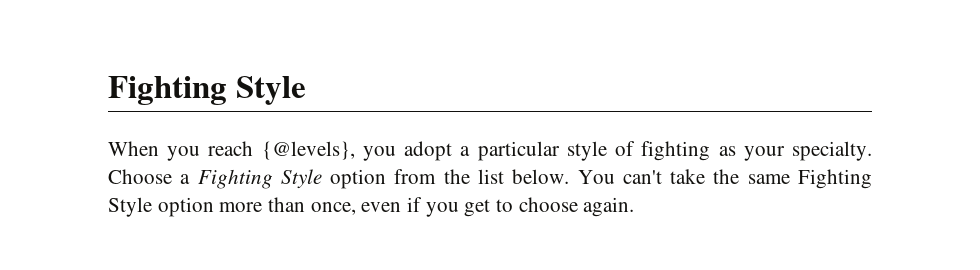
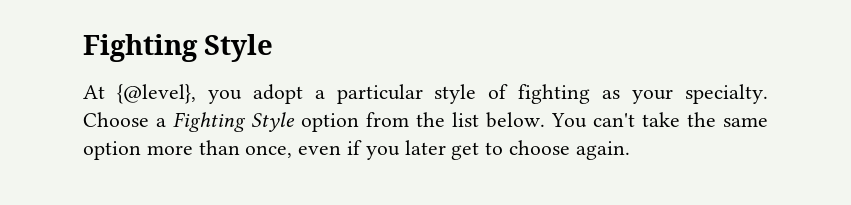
- When you reach {@levels}, you adopt a particular style of fighting as your specialty.
+ At {@level}, you adopt a particular style of fighting as your specialty.
- You can't take the same Fighting Style option more than once, even if you get to choose again.
+ You can't take the same option more than once, even if you later get to choose again.

